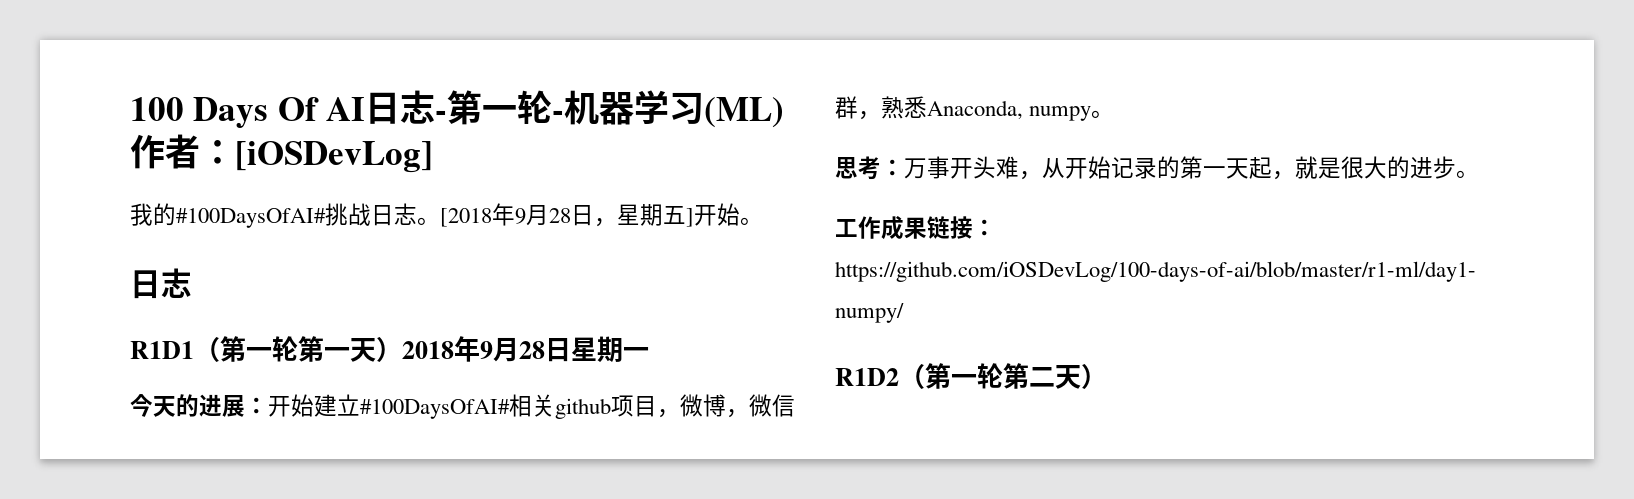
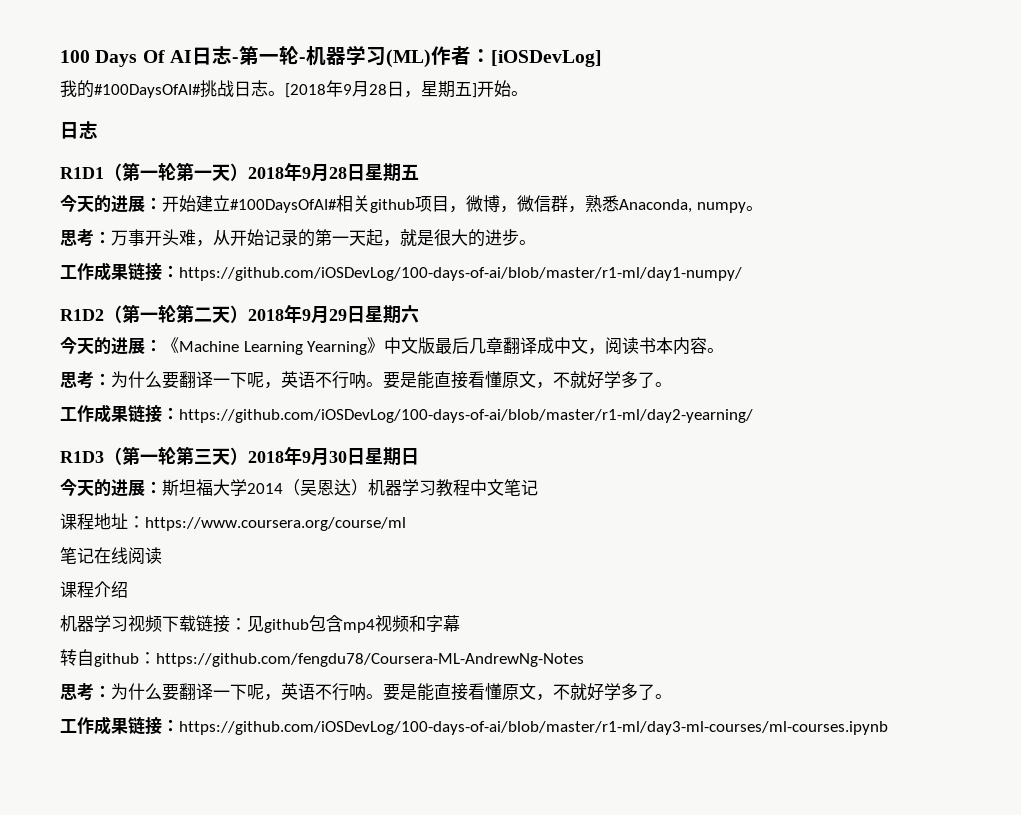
- R1D1（第一轮第一天）2018年9月28日星期一
+ R1D1（第一轮第一天）2018年9月28日星期五
- R1D2（第一轮第二天）
+ R1D2（第一轮第二天）2018年9月29日星期六
+ 今天的进展：《Machine Learning Yearning》中文版最后几章翻译成中文，阅读书本内容。
+ 思考：为什么要翻译一下呢，英语不行呐。要是能直接看懂原文，不就好学多了。
+ 工作成果链接：https://github.com/iOSDevLog/100-days-of-ai/blob/master/r1-ml/day2-yearning/
+ R1D3（第一轮第三天）2018年9月30日星期日
+ 今天的进展：斯坦福大学2014（吴恩达）机器学习教程中文笔记
+ 课程地址：https://www.coursera.org/course/ml
+ 笔记在线阅读
+ 课程介绍
+ 机器学习视频下载链接：见github包含mp4视频和字幕
+ 转自github：https://github.com/fengdu78/Coursera-ML-AndrewNg-Notes
+ 思考：为什么要翻译一下呢，英语不行呐。要是能直接看懂原文，不就好学多了。
+ 工作成果链接：https://github.com/iOSDevLog/100-days-of-ai/blob/master/r1-ml/day3-ml-courses/ml-courses.ipynb

